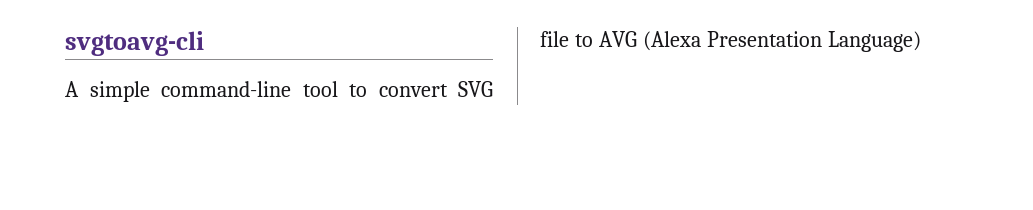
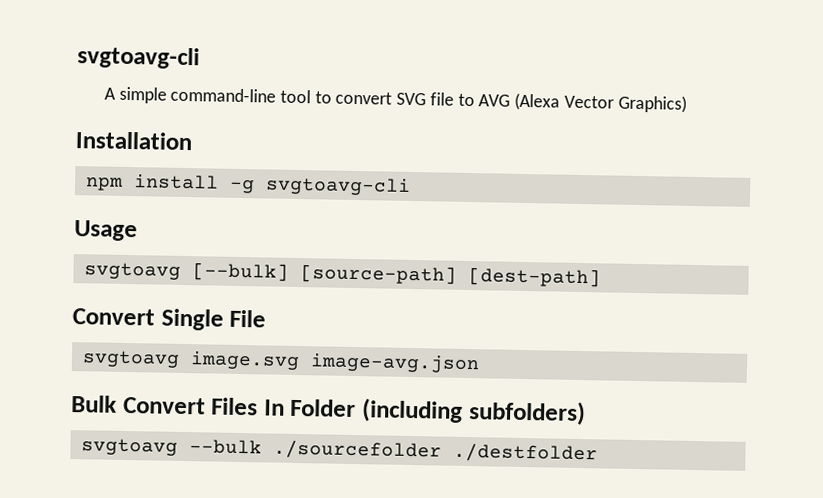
- A simple command-line tool to convert SVG file to AVG (Alexa Presentation Language)
+ A simple command-line tool to convert SVG file to AVG (Alexa Vector Graphics)
+ Installation
+ npm install -g svgtoavg-cli
+ Usage
+ svgtoavg [--bulk] [source-path] [dest-path]
+ Convert Single File
+ svgtoavg image.svg image-avg.json
+ Bulk Convert Files In Folder (including subfolders)
+ svgtoavg --bulk ./sourcefolder ./destfolder

